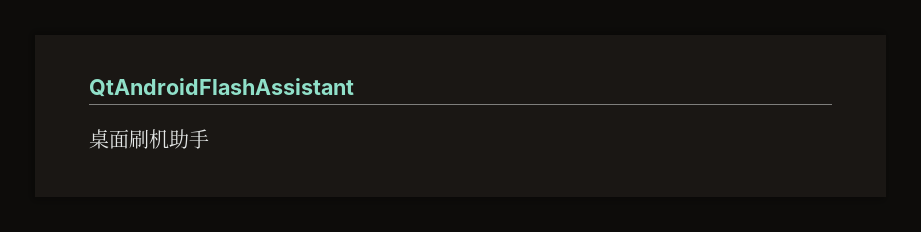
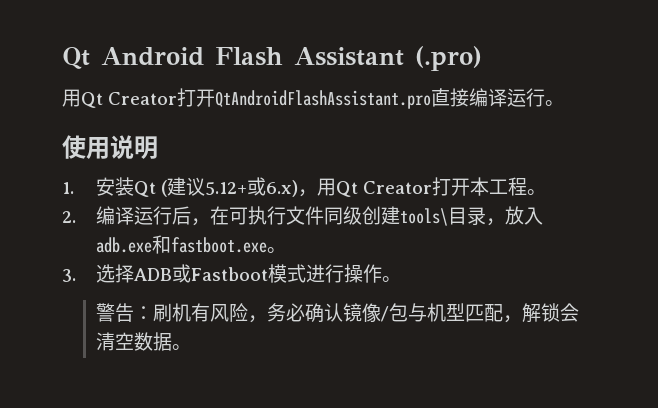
- QtAndroidFlashAssistant
- 桌面刷机助手
+ Qt Android Flash Assistant (.pro)
+ 用Qt Creator打开QtAndroidFlashAssistant.pro直接编译运行。
+ 使用说明
+ 1.安装Qt (建议5.12+或6.x)，用Qt Creator打开本工程。
+ 2.编译运行后，在可执行文件同级创建tools\目录，放入adb.exe和fastboot.exe。
+ 3.选择ADB或Fastboot模式进行操作。
+ 警告：刷机有风险，务必确认镜像/包与机型匹配，解锁会清空数据。

